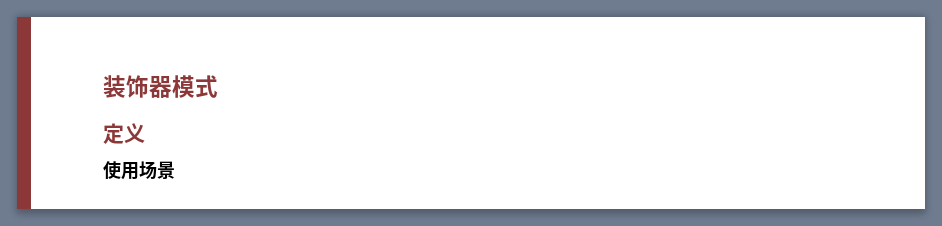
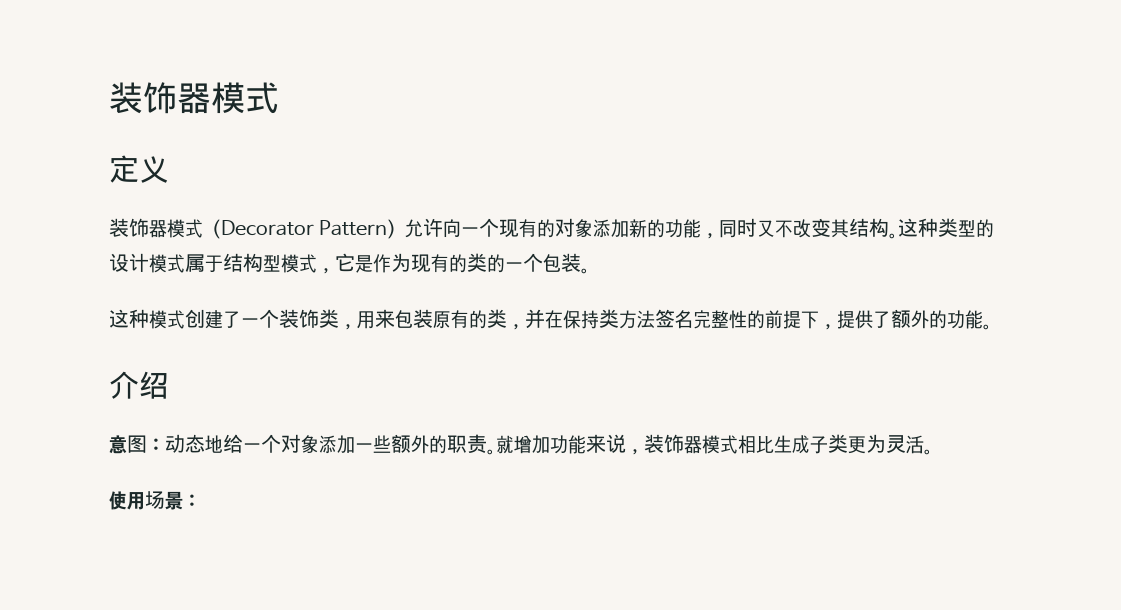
+ 装饰器模式（Decorator Pattern）允许向一个现有的对象添加新的功能，同时又不改变其结构。这种类型的设计模式属于结构型模式，它是作为现有的类的一个包装。
+ 这种模式创建了一个装饰类，用来包装原有的类，并在保持类方法签名完整性的前提下，提供了额外的功能。
+ 介绍
+ 意图：动态地给一个对象添加一些额外的职责。就增加功能来说，装饰器模式相比生成子类更为灵活。
- 使用场景
+ 使用场景：

